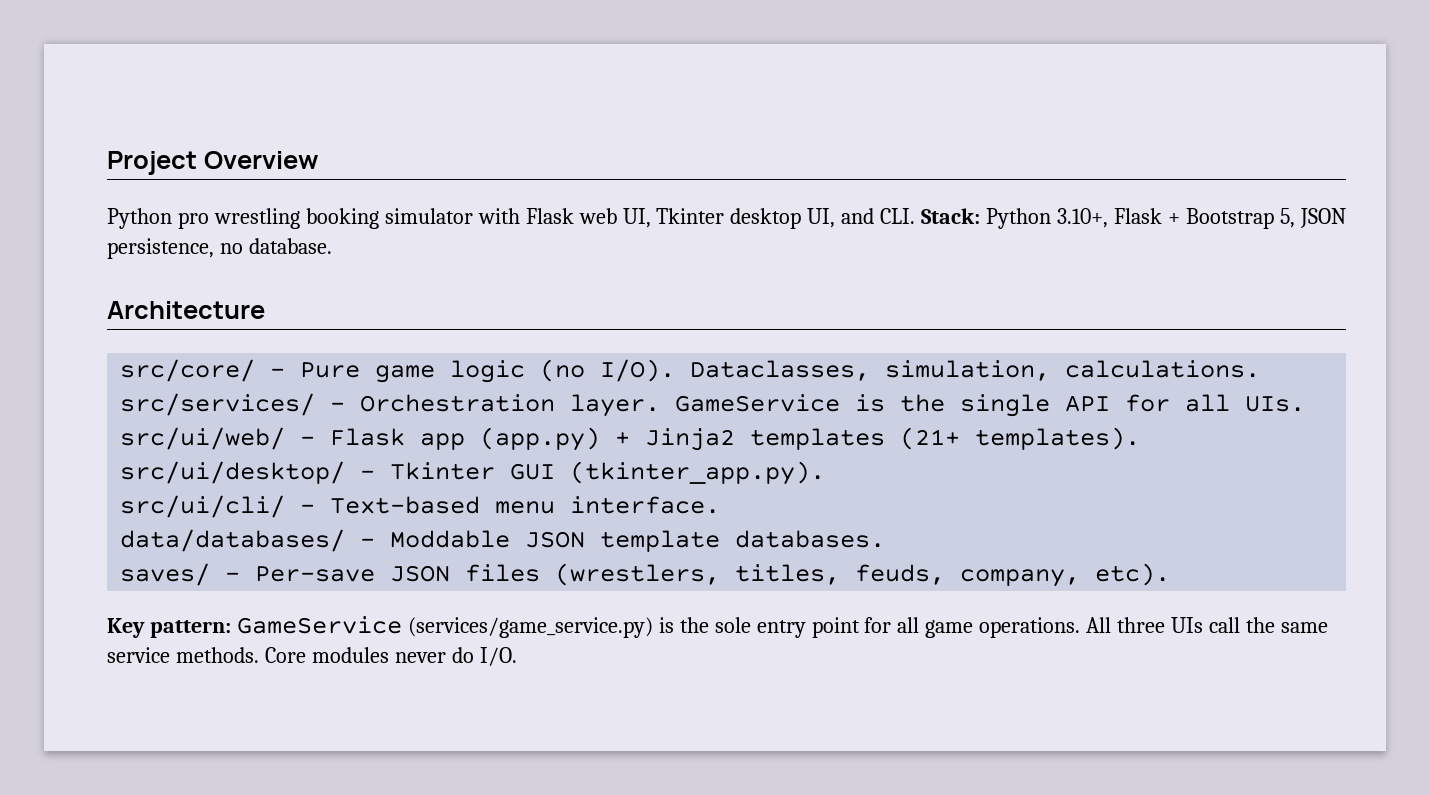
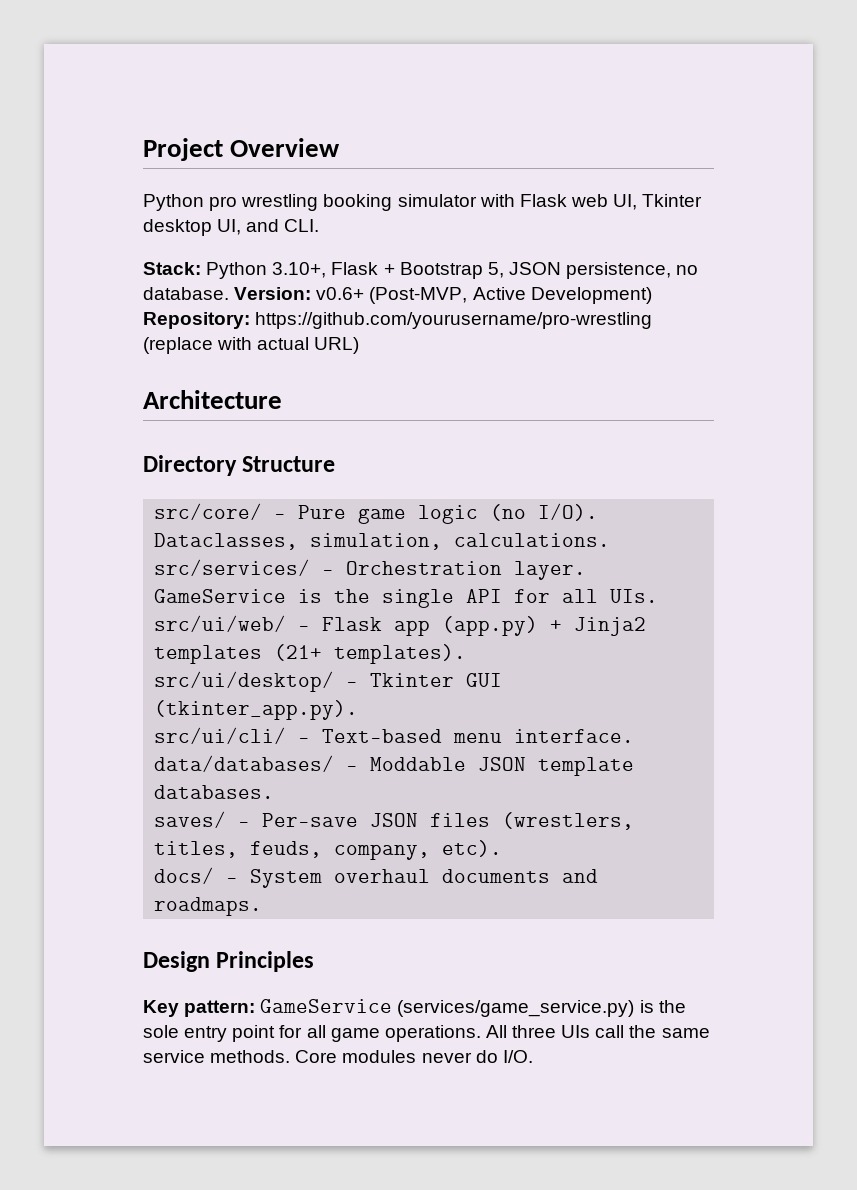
- Python pro wrestling booking simulator with Flask web UI, Tkinter desktop UI, and CLI. Stack: Python 3.10+, Flask + Bootstrap 5, JSON persistence, no database.
+ Python pro wrestling booking simulator with Flask web UI, Tkinter desktop UI, and CLI.
+ Stack: Python 3.10+, Flask + Bootstrap 5, JSON persistence, no database. Version: v0.6+ (Post-MVP, Active Development) Repository: https://github.com/yourusername/pro-wrestling (replace with actual URL)
+ Directory Structure
+ docs/ - System overhaul documents and roadmaps.
+ Design Principles

